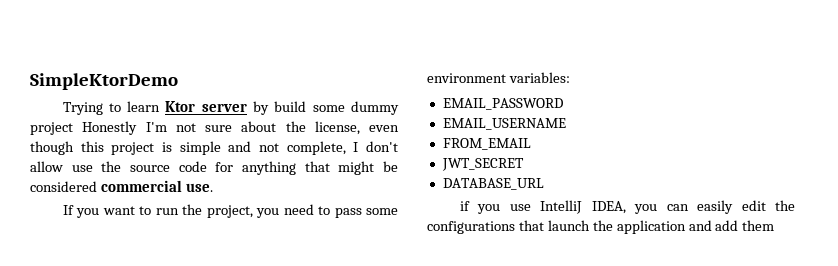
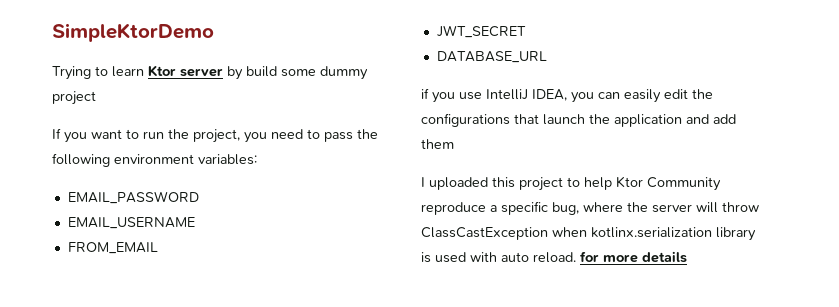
- Trying to learn Ktor server by build some dummy project Honestly I'm not sure about the license, even though this project is simple and not complete, I don't allow use the source code for anything that might be considered commercial use.
+ Trying to learn Ktor server by build some dummy project
- If you want to run the project, you need to pass some environment variables:
+ If you want to run the project, you need to pass the following environment variables:
+ I uploaded this project to help Ktor Community reproduce a specific bug, where the server will throw ClassCastException when kotlinx.serialization library is used with auto reload. for more details

